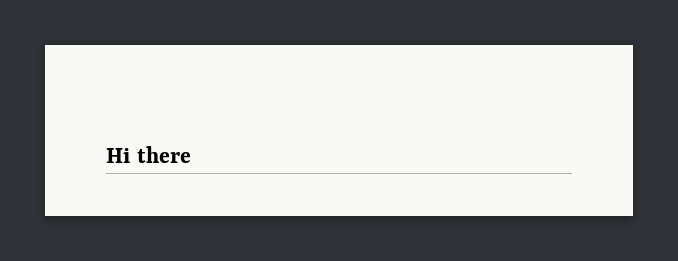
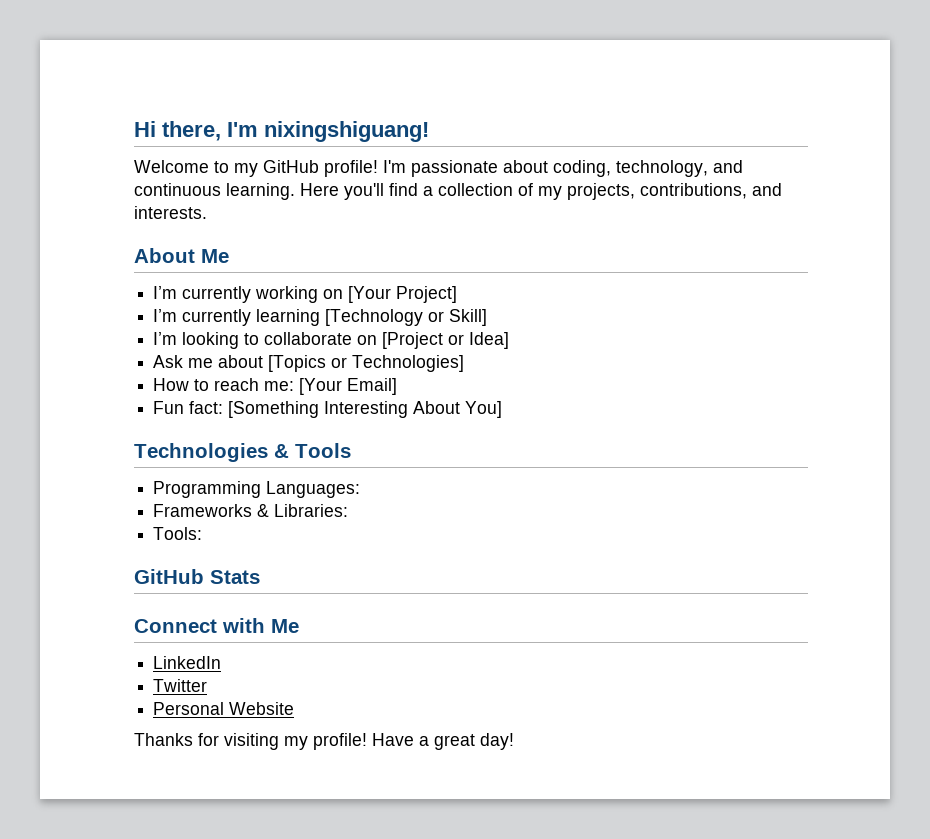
- Hi there
+ Hi there, I'm nixingshiguang!
+ Welcome to my GitHub profile! I'm passionate about coding, technology, and continuous learning. Here you'll find a collection of my projects, contributions, and interests.
+ About Me
+ I’m currently working on [Your Project]
+ I’m currently learning [Technology or Skill]
+ I’m looking to collaborate on [Project or Idea]
+ Ask me about [Topics or Technologies]
+ How to reach me: [Your Email]
+ Fun fact: [Something Interesting About You]
+ Technologies & Tools
+ Programming Languages:
+ Frameworks & Libraries:
+ Tools:
+ GitHub Stats
+ Connect with Me
+ LinkedIn
+ Twitter
+ Personal Website
+ Thanks for visiting my profile! Have a great day!

